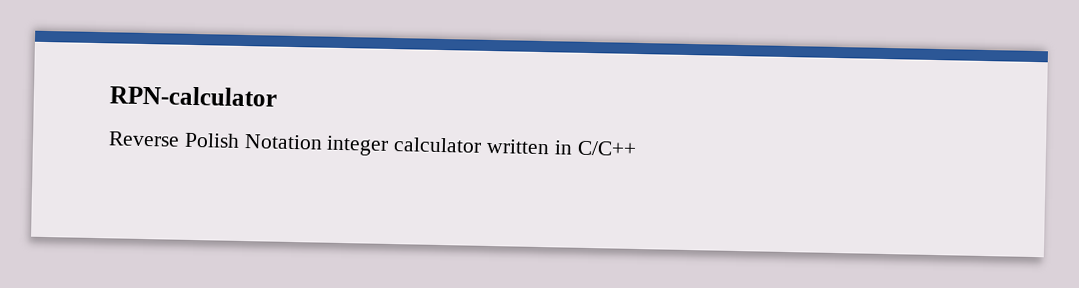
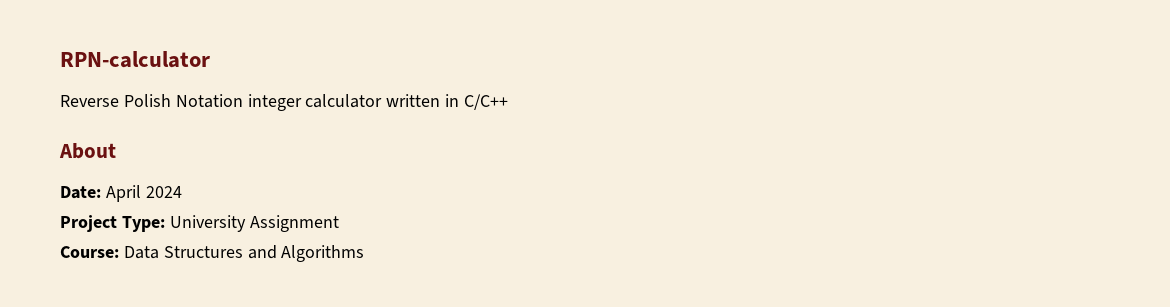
+ About
+ Date: April 2024
+ Project Type: University Assignment
+ Course: Data Structures and Algorithms

